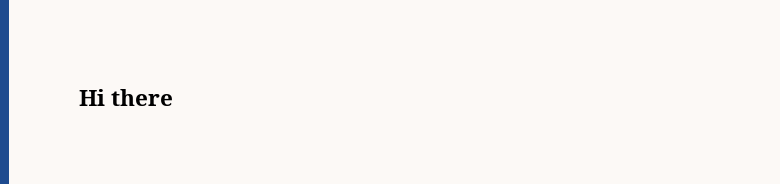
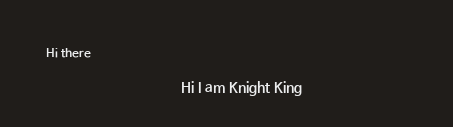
+ Hi I am Knight King

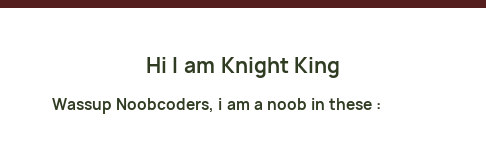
- Hi there
+ Wassup Noobcoders, i am a noob in these :

